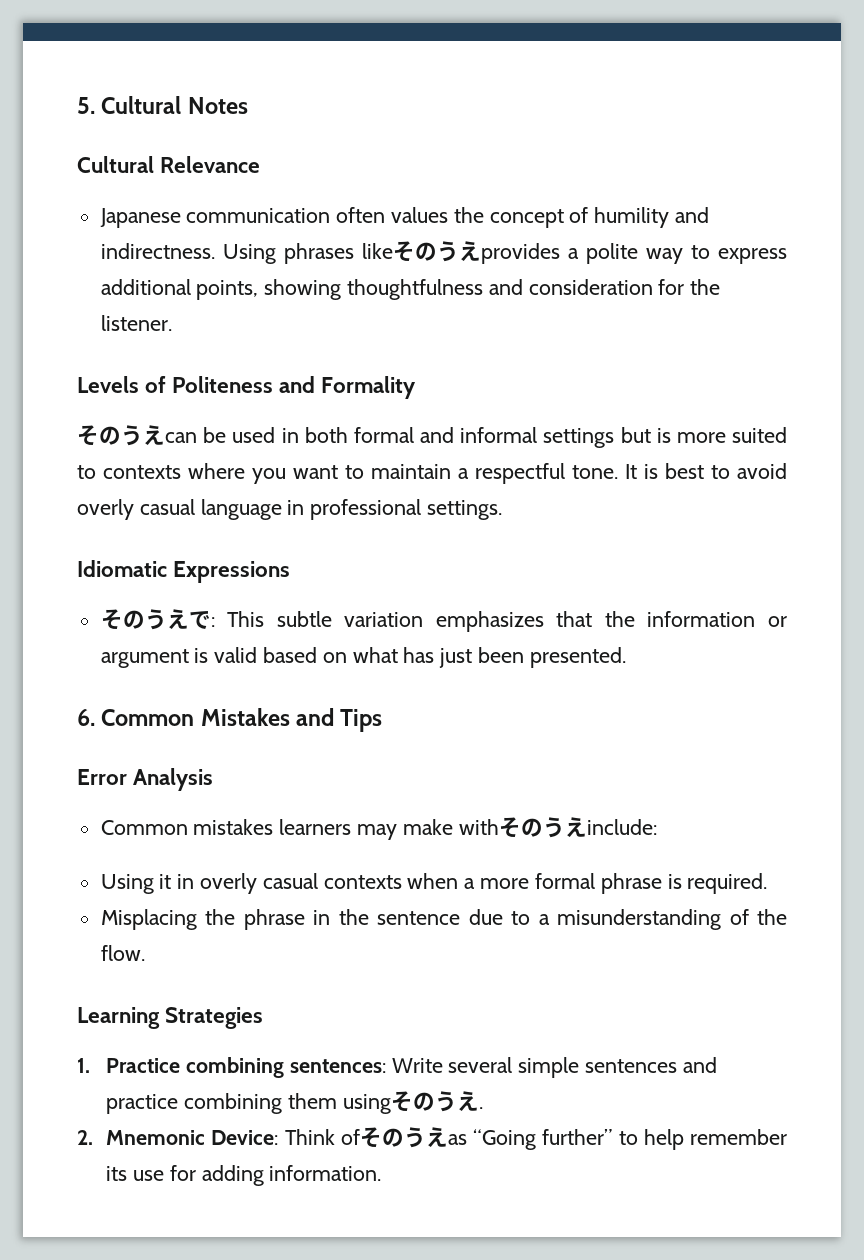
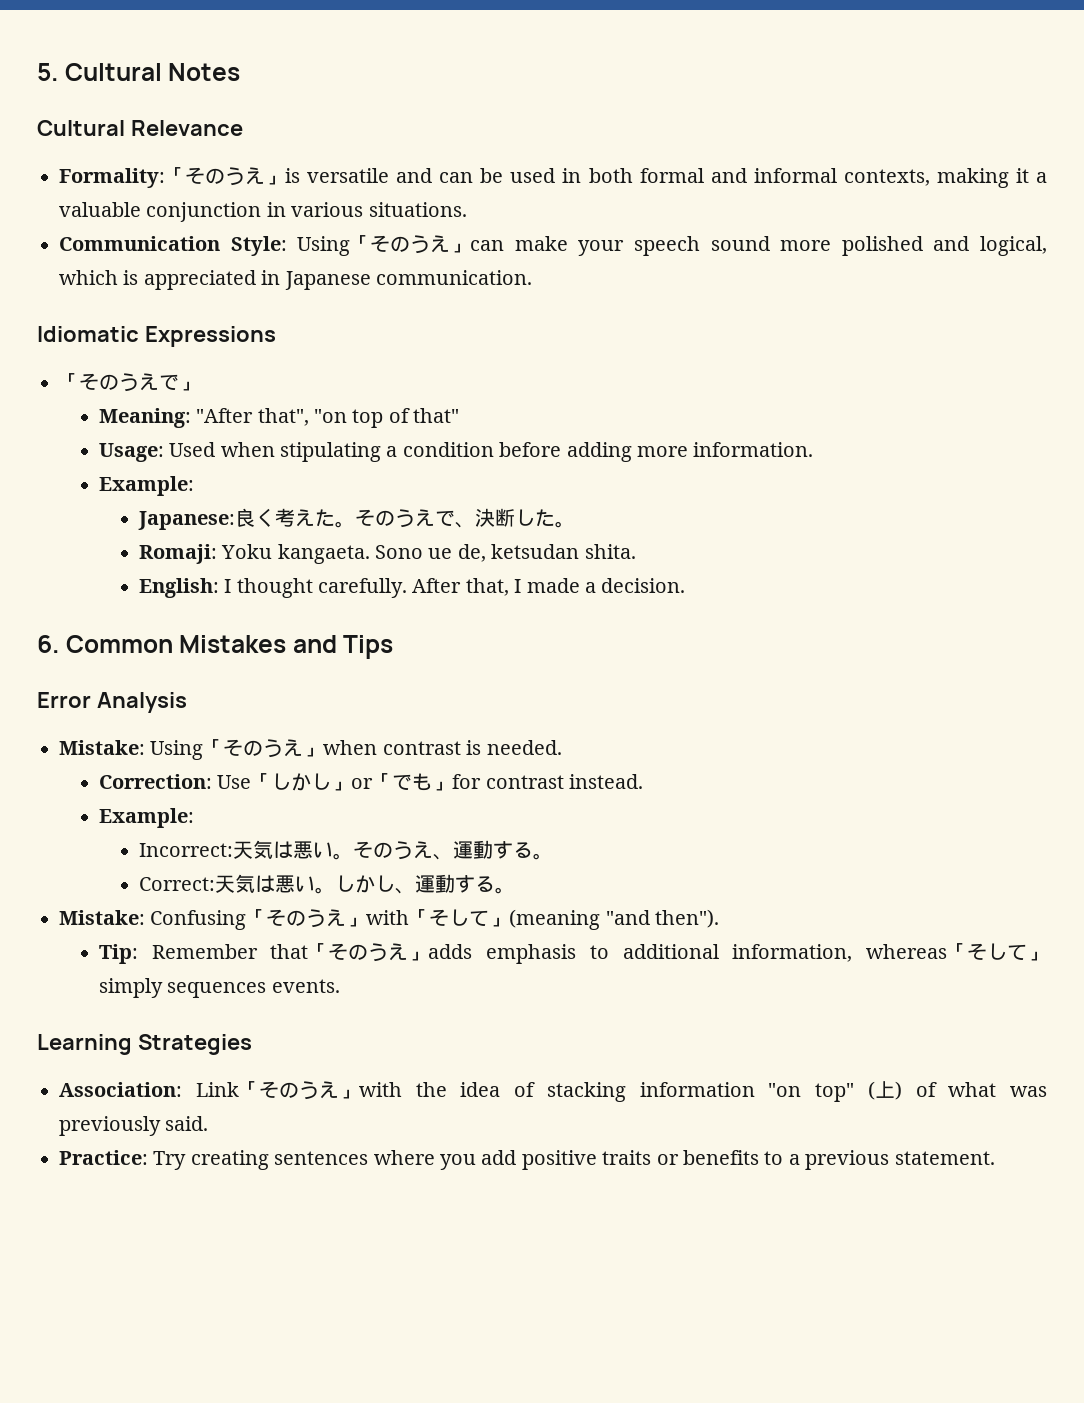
- Japanese communication often values the concept of humility and indirectness. Using phrases likeそのうえprovides a polite way to express additional points, showing thoughtfulness and consideration for the listener.
- Levels of Politeness and Formality
- そのうえcan be used in both formal and informal settings but is more suited to contexts where you want to maintain a respectful tone. It is best to avoid overly casual language in professional settings.
+ Formality:「そのうえ」is versatile and can be used in both formal and informal contexts, making it a valuable conjunction in various situations.
+ Communication Style: Using「そのうえ」can make your speech sound more polished and logical, which is appreciated in Japanese communication.
- そのうえで: This subtle variation emphasizes that the information or argument is valid based on what has just been presented.
+ 「そのうえで」
+ Meaning: "After that", "on top of that"
+ Usage: Used when stipulating a condition before adding more information.
+ Example:
+ Japanese:良く考えた。そのうえで、決断した。
+ Romaji: Yoku kangaeta. Sono ue de, ketsudan shita.
+ English: I thought carefully. After that, I made a decision.
- Common mistakes learners may make withそのうえinclude:
- Using it in overly casual contexts when a more formal phrase is required.
- Misplacing the phrase in the sentence due to a misunderstanding of the flow.
+ Mistake: Using「そのうえ」when contrast is needed.
+ Correction: Use「しかし」or「でも」for contrast instead.
+ Example:
+ Incorrect:天気は悪い。そのうえ、運動する。
+ Correct:天気は悪い。しかし、運動する。
+ Mistake: Confusing「そのうえ」with「そして」(meaning "and then").
+ Tip: Remember that「そのうえ」adds emphasis to additional information, whereas「そして」simply sequences events.
  Learning Strategies
- 1. Practice combining sentences: Write several simple sentences and practice combining them usingそのうえ.
- 2. Mnemonic Device: Think ofそのうえas “Going further” to help remember its use for adding information.
+ Association: Link「そのうえ」with the idea of stacking information "on top" (上) of what was previously said.
+ Practice: Try creating sentences where you add positive traits or benefits to a previous statement.

